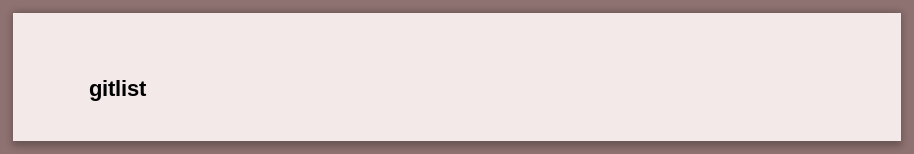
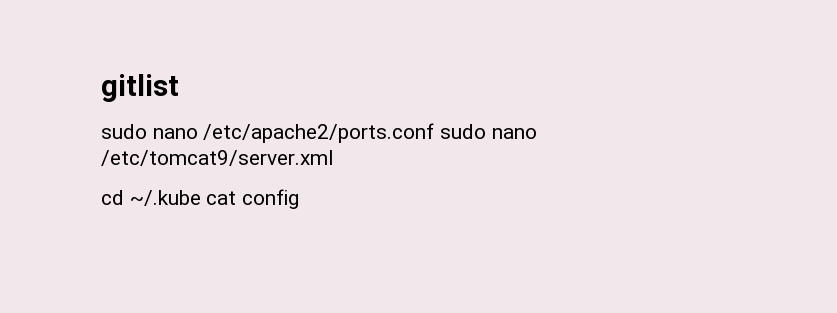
+ sudo nano /etc/apache2/ports.conf sudo nano /etc/tomcat9/server.xml
+ cd ~/.kube cat config

